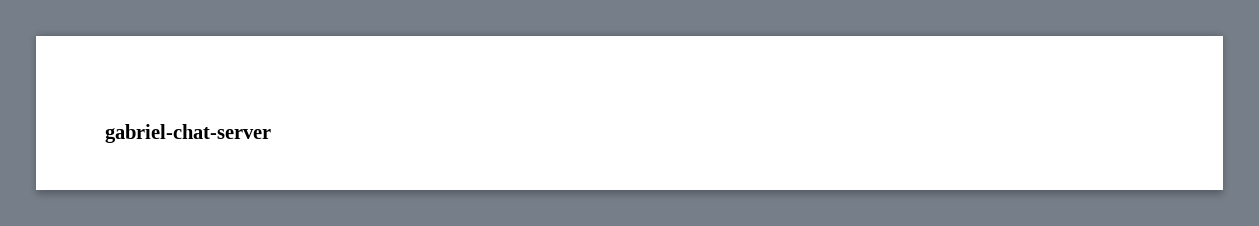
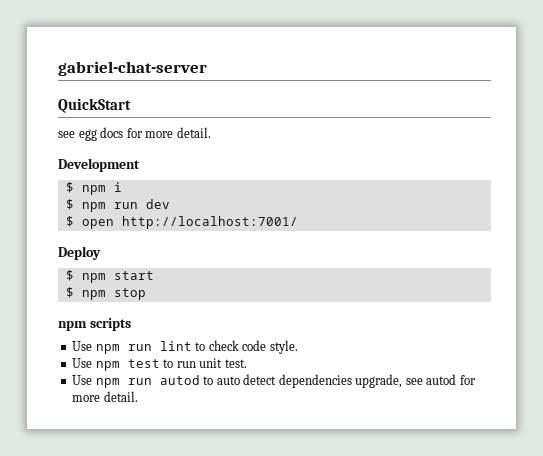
+ QuickStart
+ see egg docs for more detail.
+ Development
+ $ npm i
+ $ npm run dev
+ $ open http://localhost:7001/
+ Deploy
+ $ npm start
+ $ npm stop
+ npm scripts
+ Use npm run lint to check code style.
+ Use npm test to run unit test.
+ Use npm run autod to auto detect dependencies upgrade, see autod for more detail.

